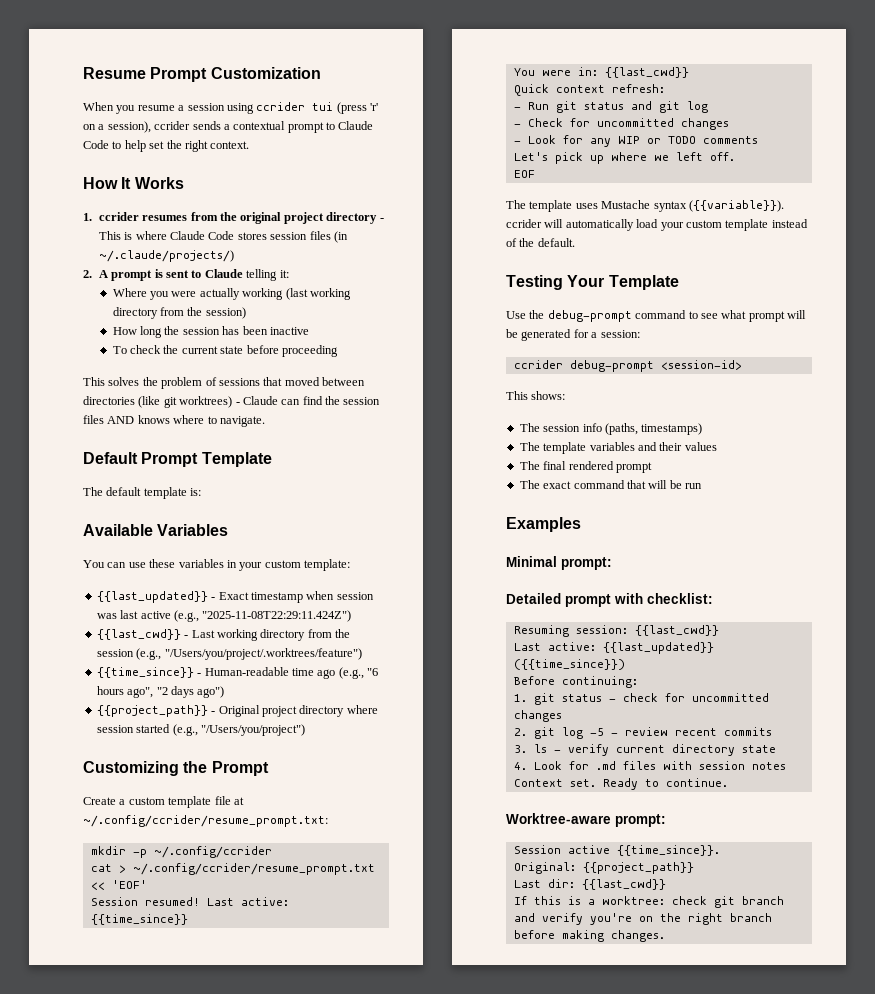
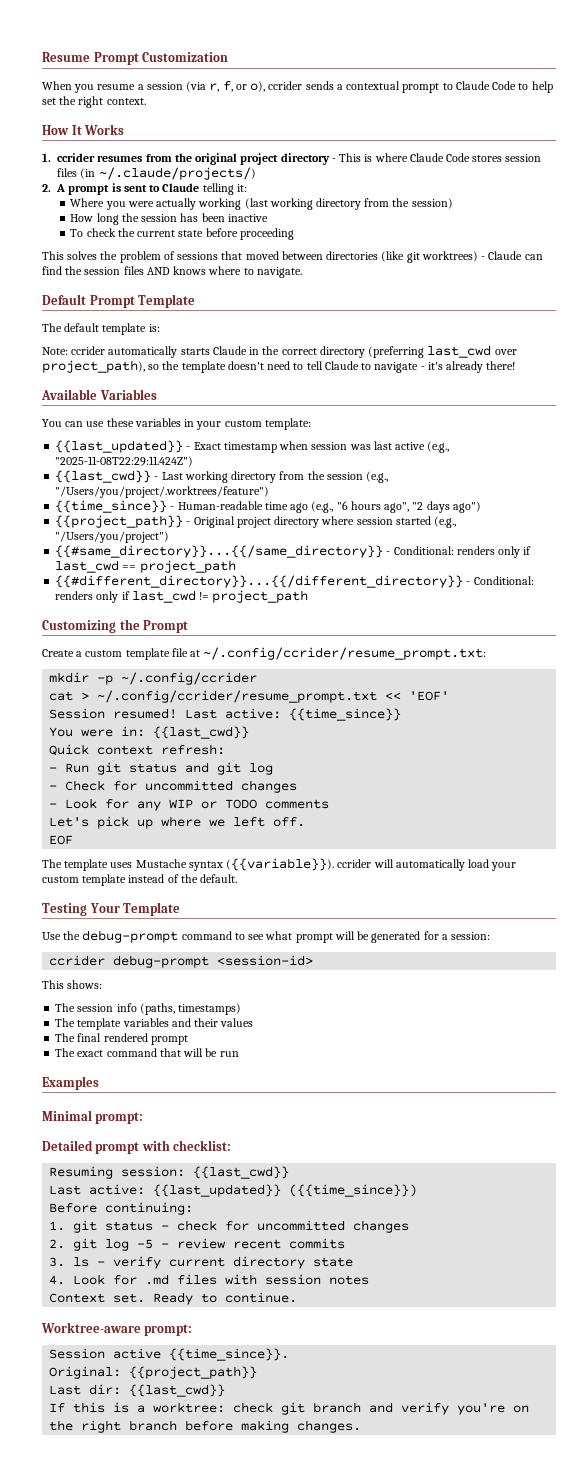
- When you resume a session using ccrider tui (press 'r' on a session), ccrider sends a contextual prompt to Claude Code to help set the right context.
+ When you resume a session (via r, f, or o), ccrider sends a contextual prompt to Claude Code to help set the right context.
+ Note: ccrider automatically starts Claude in the correct directory (preferring last_cwd over project_path), so the template doesn't need to tell Claude to navigate - it's already there!
+ {{#same_directory}}...{{/same_directory}} - Conditional: renders only if last_cwd == project_path
+ {{#different_directory}}...{{/different_directory}} - Conditional: renders only if last_cwd != project_path

